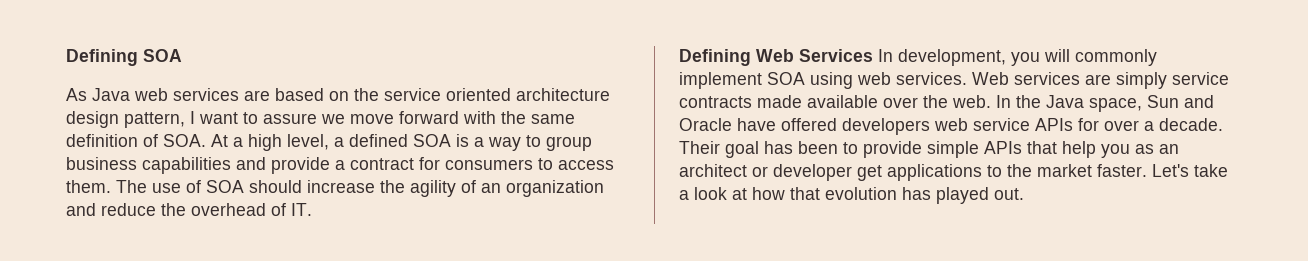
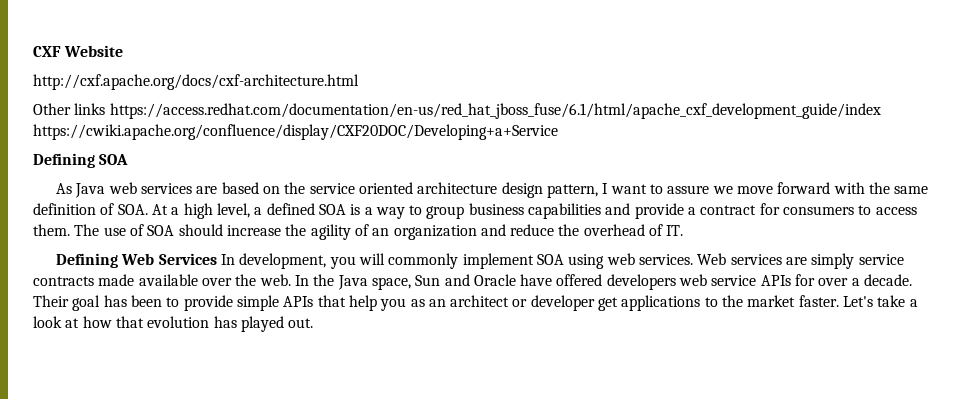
+ CXF Website
+ http://cxf.apache.org/docs/cxf-architecture.html
+ Other links https://access.redhat.com/documentation/en-us/red_hat_jboss_fuse/6.1/html/apache_cxf_development_guide/index https://cwiki.apache.org/confluence/display/CXF20DOC/Developing+a+Service

